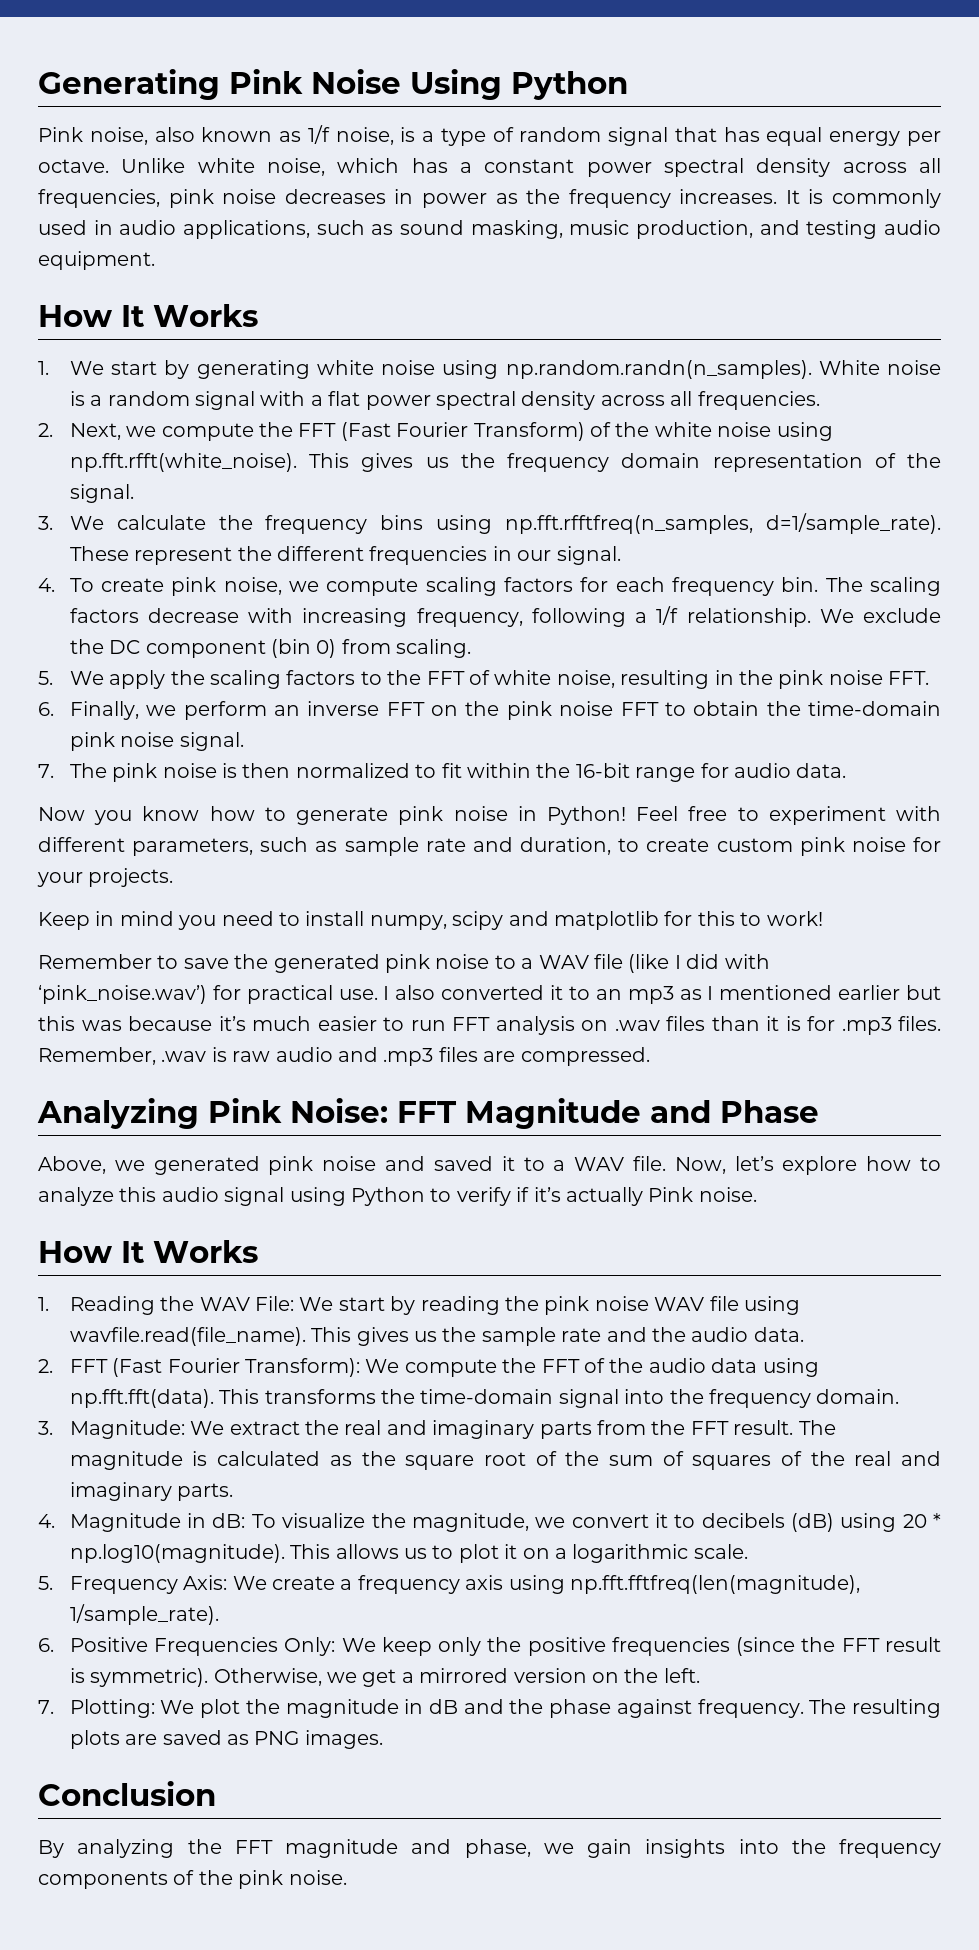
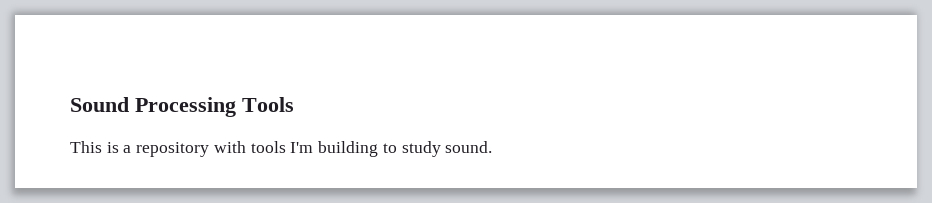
- Generating Pink Noise Using Python
- Pink noise, also known as 1/f noise, is a type of random signal that has equal energy per octave. Unlike white noise, which has a constant power spectral density across all frequencies, pink noise decreases in power as the frequency increases. It is commonly used in audio applications, such as sound masking, music production, and testing audio equipment.
- How It Works
- 1. We start by generating white noise using np.random.randn(n_samples). White noise is a random signal with a flat power spectral density across all frequencies.
- 2. Next, we compute the FFT (Fast Fourier Transform) of the white noise using np.fft.rfft(white_noise). This gives us the frequency domain representation of the signal.
- 3. We calculate the frequency bins using np.fft.rfftfreq(n_samples, d=1/sample_rate). These represent the different frequencies in our signal.
- 4. To create pink noise, we compute scaling factors for each frequency bin. The scaling factors decrease with increasing frequency, following a 1/f relationship. We exclude the DC component (bin 0) from scaling.
- 5. We apply the scaling factors to the FFT of white noise, resulting in the pink noise FFT.
- 6. Finally, we perform an inverse FFT on the pink noise FFT to obtain the time-domain pink noise signal.
- 7. The pink noise is then normalized to fit within the 16-bit range for audio data.
- Now you know how to generate pink noise in Python! Feel free to experiment with different parameters, such as sample rate and duration, to create custom pink noise for your projects.
- Keep in mind you need to install numpy, scipy and matplotlib for this to work!
- Remember to save the generated pink noise to a WAV file (like I did with ‘pink_noise.wav’) for practical use. I also converted it to an mp3 as I mentioned earlier but this was because it’s much easier to run FFT analysis on .wav files than it is for .mp3 files. Remember, .wav is raw audio and .mp3 files are compressed.
- Analyzing Pink Noise: FFT Magnitude and Phase
- Above, we generated pink noise and saved it to a WAV file. Now, let’s explore how to analyze this audio signal using Python to verify if it’s actually Pink noise.
- How It Works
- 1. Reading the WAV File: We start by reading the pink noise WAV file using wavfile.read(file_name). This gives us the sample rate and the audio data.
- 2. FFT (Fast Fourier Transform): We compute the FFT of the audio data using np.fft.fft(data). This transforms the time-domain signal into the frequency domain.
- 3. Magnitude: We extract the real and imaginary parts from the FFT result. The magnitude is calculated as the square root of the sum of squares of the real and imaginary parts.
- 4. Magnitude in dB: To visualize the magnitude, we convert it to decibels (dB) using 20 * np.log10(magnitude). This allows us to plot it on a logarithmic scale.
- 5. Frequency Axis: We create a frequency axis using np.fft.fftfreq(len(magnitude), 1/sample_rate).
- 6. Positive Frequencies Only: We keep only the positive frequencies (since the FFT result is symmetric). Otherwise, we get a mirrored version on the left.
- 7. Plotting: We plot the magnitude in dB and the phase against frequency. The resulting plots are saved as PNG images.
- Conclusion
- By analyzing the FFT magnitude and phase, we gain insights into the frequency components of the pink noise.
+ Sound Processing Tools
+ This is a repository with tools I'm building to study sound.

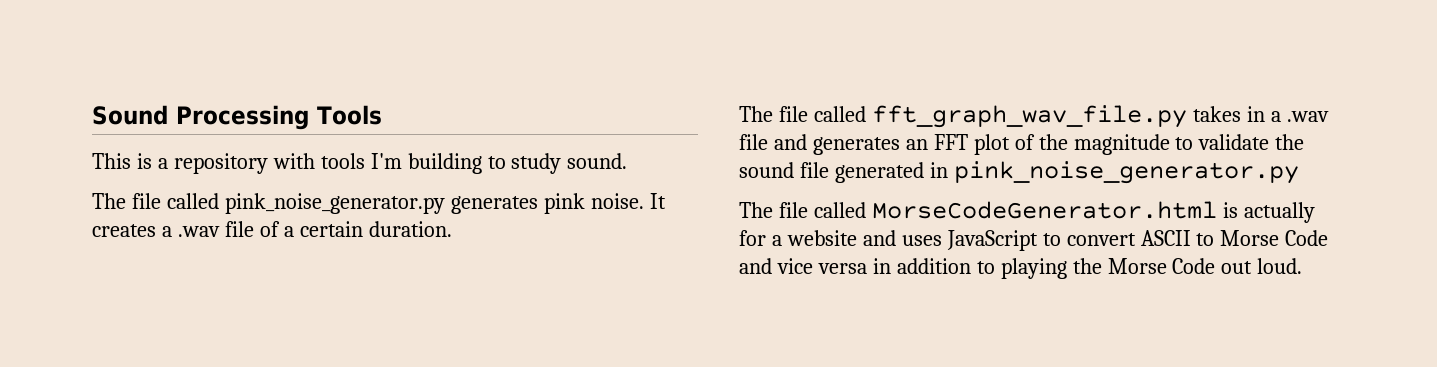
+ The file called pink_noise_generator.py generates pink noise. It creates a .wav file of a certain duration.
+ The file called fft_graph_wav_file.py takes in a .wav file and generates an FFT plot of the magnitude to validate the sound file generated in pink_noise_generator.py
+ The file called MorseCodeGenerator.html is actually for a website and uses JavaScript to convert ASCII to Morse Code and vice versa in addition to playing the Morse Code out loud.

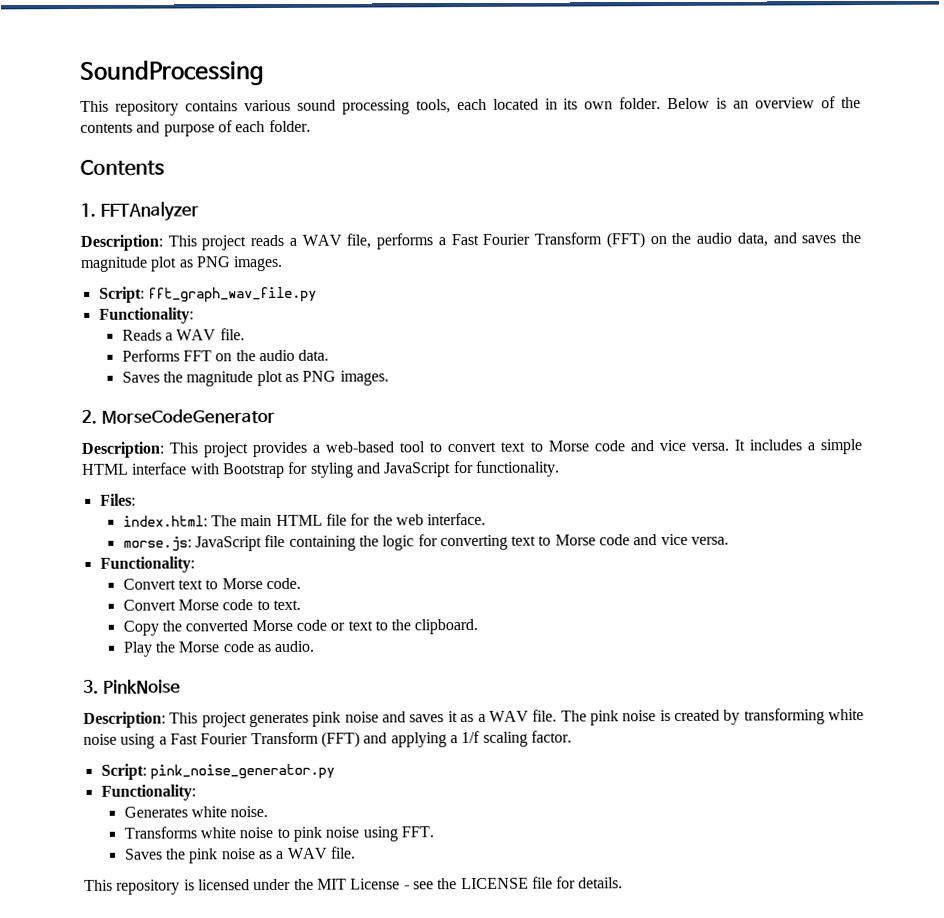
- Sound Processing Tools
- This is a repository with tools I'm building to study sound.
- The file called pink_noise_generator.py generates pink noise. It creates a .wav file of a certain duration.
- The file called fft_graph_wav_file.py takes in a .wav file and generates an FFT plot of the magnitude to validate the sound file generated in pink_noise_generator.py
- The file called MorseCodeGenerator.html is actually for a website and uses JavaScript to convert ASCII to Morse Code and vice versa in addition to playing the Morse Code out loud.
+ SoundProcessing
+ This repository contains various sound processing tools, each located in its own folder. Below is an overview of the contents and purpose of each folder.
+ Contents
+ 1. FFTAnalyzer
+ Description: This project reads a WAV file, performs a Fast Fourier Transform (FFT) on the audio data, and saves the magnitude plot as PNG images.
+ Script: fft_graph_wav_file.py
+ Functionality:
+ Reads a WAV file.
+ Performs FFT on the audio data.
+ Saves the magnitude plot as PNG images.
+ 2. MorseCodeGenerator
+ Description: This project provides a web-based tool to convert text to Morse code and vice versa. It includes a simple HTML interface with Bootstrap for styling and JavaScript for functionality.
+ Files:
+ index.html: The main HTML file for the web interface.
+ morse.js: JavaScript file containing the logic for converting text to Morse code and vice versa.
+ Functionality:
+ Convert text to Morse code.
+ Convert Morse code to text.
+ Copy the converted Morse code or text to the clipboard.
+ Play the Morse code as audio.
+ 3. PinkNoise
+ Description: This project generates pink noise and saves it as a WAV file. The pink noise is created by transforming white noise using a Fast Fourier Transform (FFT) and applying a 1/f scaling factor.
+ Script: pink_noise_generator.py
+ Functionality:
+ Generates white noise.
+ Transforms white noise to pink noise using FFT.
+ Saves the pink noise as a WAV file.
+ This repository is licensed under the MIT License - see the LICENSE file for details.

